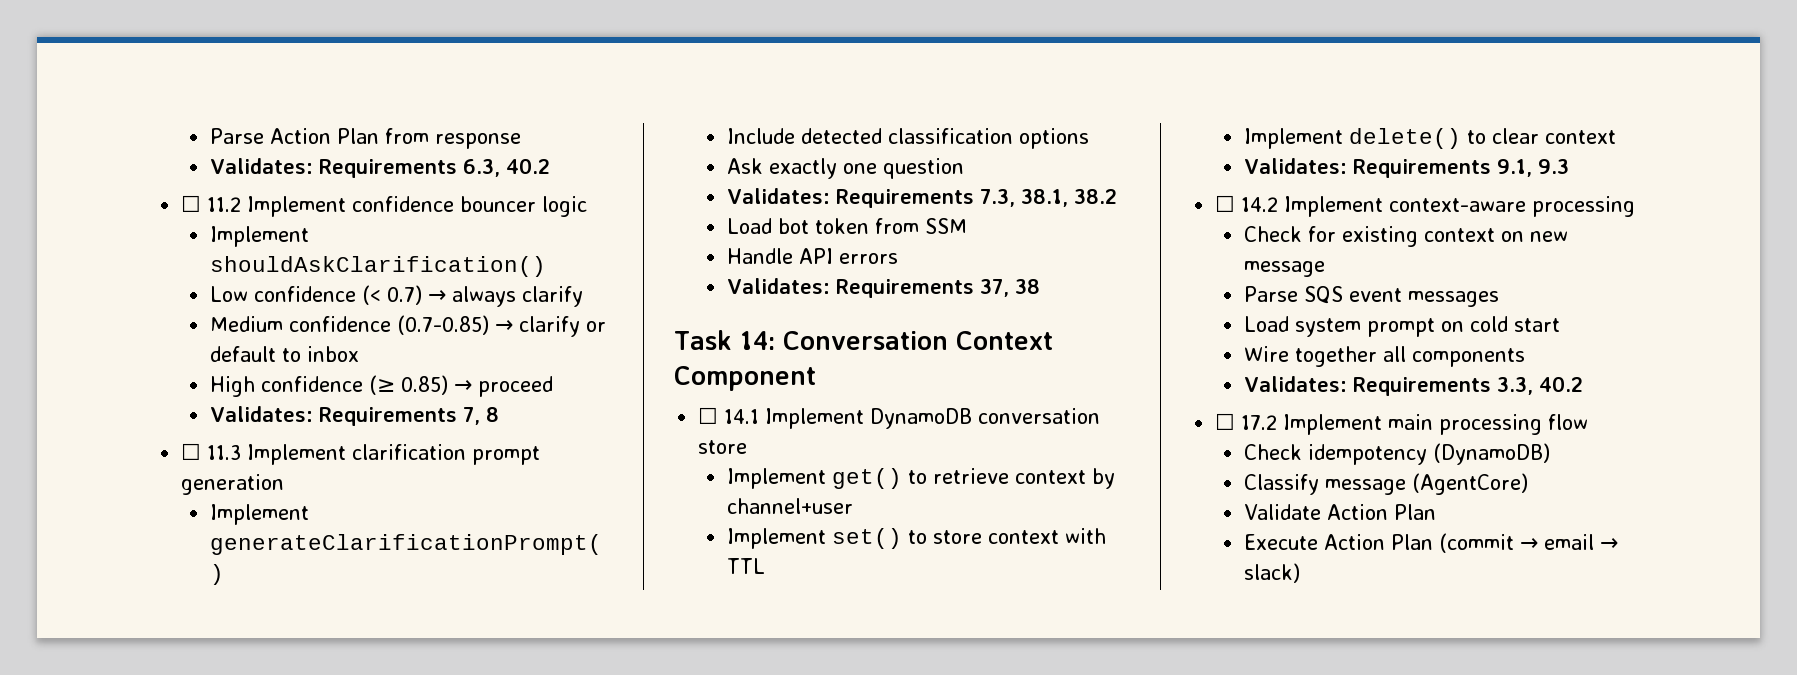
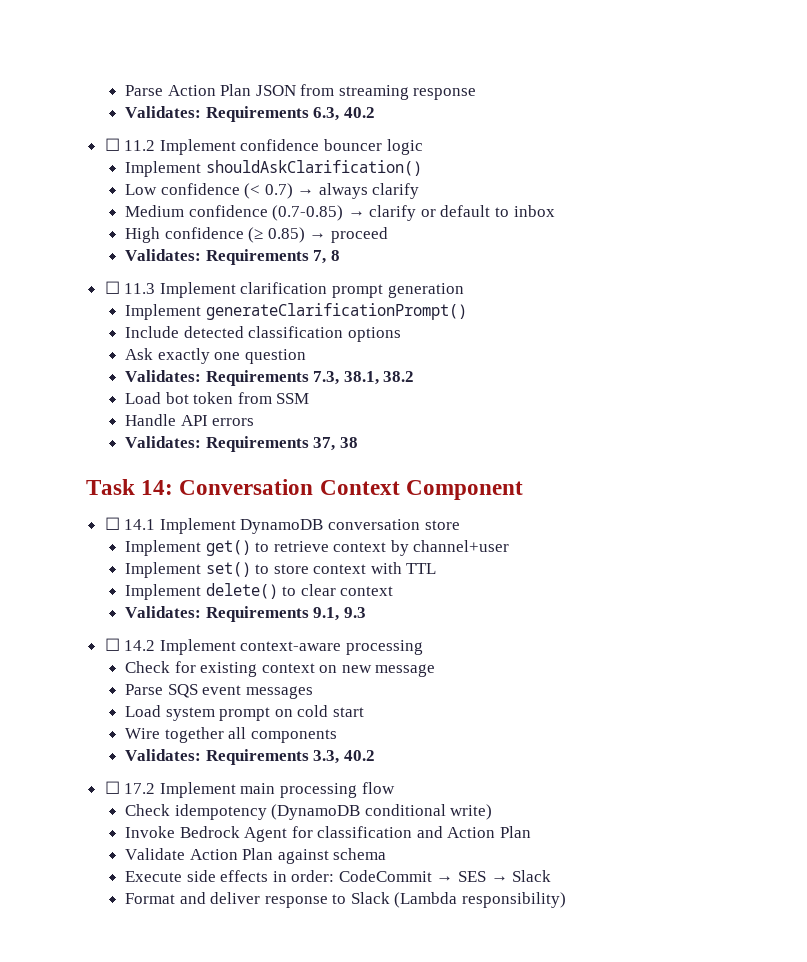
- Parse Action Plan from response
+ Parse Action Plan JSON from streaming response
- Check idempotency (DynamoDB)
- Classify message (AgentCore)
+ Check idempotency (DynamoDB conditional write)
+ Invoke Bedrock Agent for classification and Action Plan
- Validate Action Plan
+ Validate Action Plan against schema
- Execute Action Plan (commit → email → slack)
+ Execute side effects in order: CodeCommit → SES → Slack
+ Format and deliver response to Slack (Lambda responsibility)

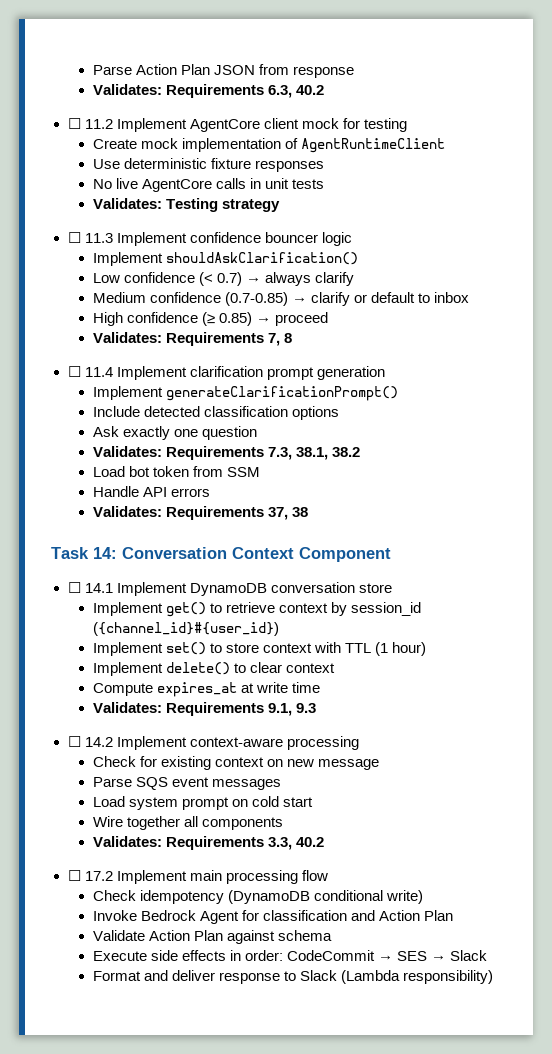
- Parse Action Plan JSON from streaming response
+ Parse Action Plan JSON from response
- ☐ 11.2 Implement confidence bouncer logic
+ ☐ 11.2 Implement AgentCore client mock for testing
+ Create mock implementation of AgentRuntimeClient
+ Use deterministic fixture responses
+ No live AgentCore calls in unit tests
+ Validates: Testing strategy
+ ☐ 11.3 Implement confidence bouncer logic
- ☐ 11.3 Implement clarification prompt generation
+ ☐ 11.4 Implement clarification prompt generation
- Implement get() to retrieve context by channel+user
+ Implement get() to retrieve context by session_id ({channel_id}#{user_id})
- Implement set() to store context with TTL
+ Implement set() to store context with TTL (1 hour)
+ Compute expires_at at write time

